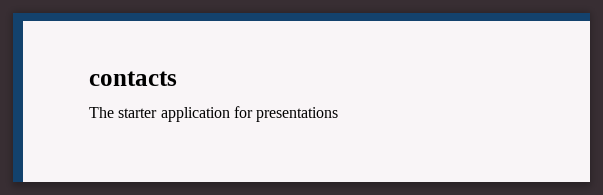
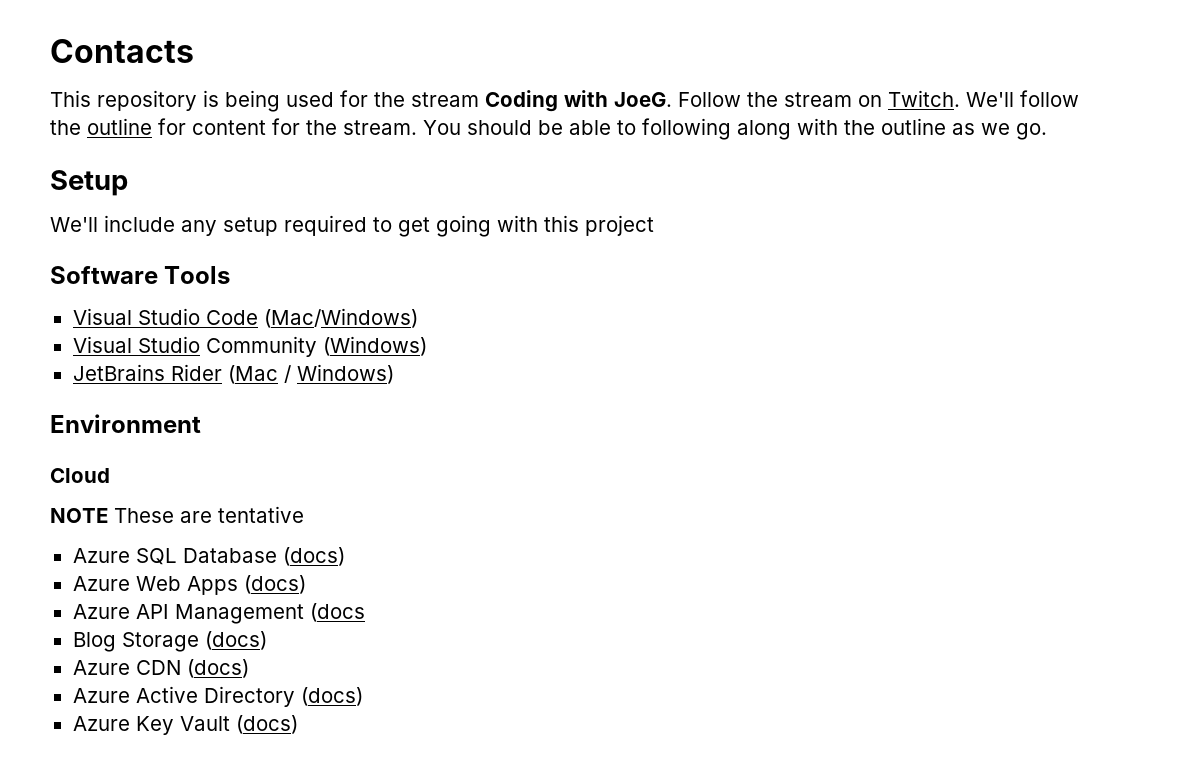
- contacts
- The starter application for presentations
+ Contacts
+ This repository is being used for the stream Coding with JoeG. Follow the stream on Twitch. We'll follow the outline for content for the stream. You should be able to following along with the outline as we go.
+ Setup
+ We'll include any setup required to get going with this project
+ Software Tools
+ Visual Studio Code (Mac/Windows)
+ Visual Studio Community (Windows)
+ JetBrains Rider (Mac / Windows)
+ Environment
+ Cloud
+ NOTE These are tentative
+ Azure SQL Database (docs)
+ Azure Web Apps (docs)
+ Azure API Management (docs
+ Blog Storage (docs)
+ Azure CDN (docs)
+ Azure Active Directory (docs)
+ Azure Key Vault (docs)

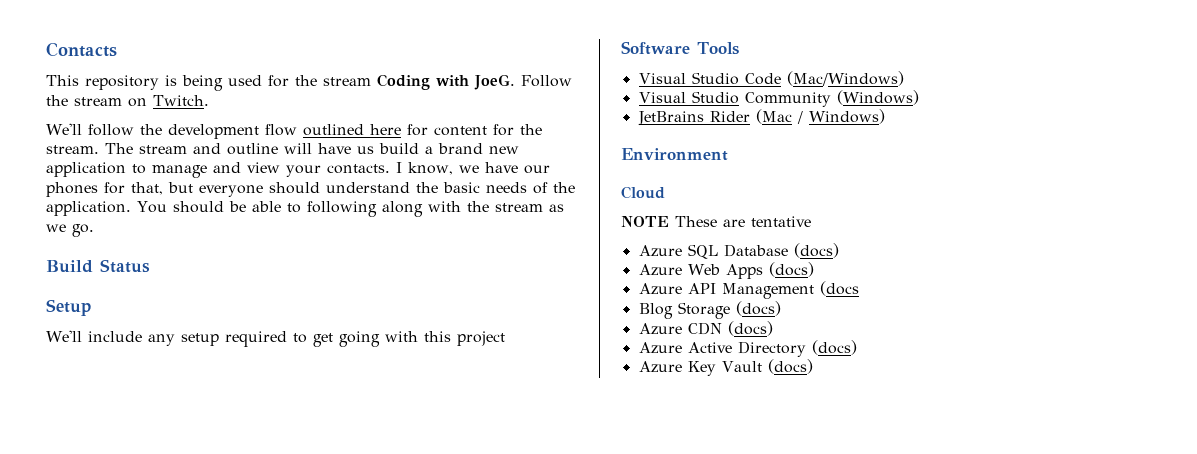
- Follow the stream on Twitch. We'll follow the outline for content for the stream.
+ Follow the stream on Twitch.
+ We'll follow the development flow outlined here for content for the stream.
+ The stream and outline will have us build a brand new application to manage and view your contacts. I know, we have our phones for that, but everyone should understand the basic needs of the application.
- You should be able to following along with the outline as we go.
+ You should be able to following along with the stream as we go.
+ Build Status

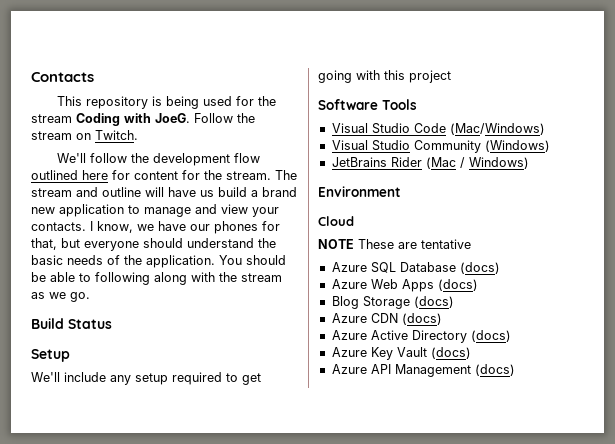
- Azure API Management (docs
+ Azure API Management (docs)

